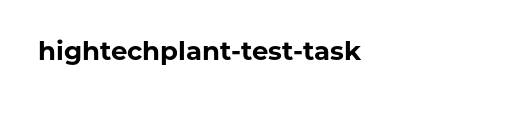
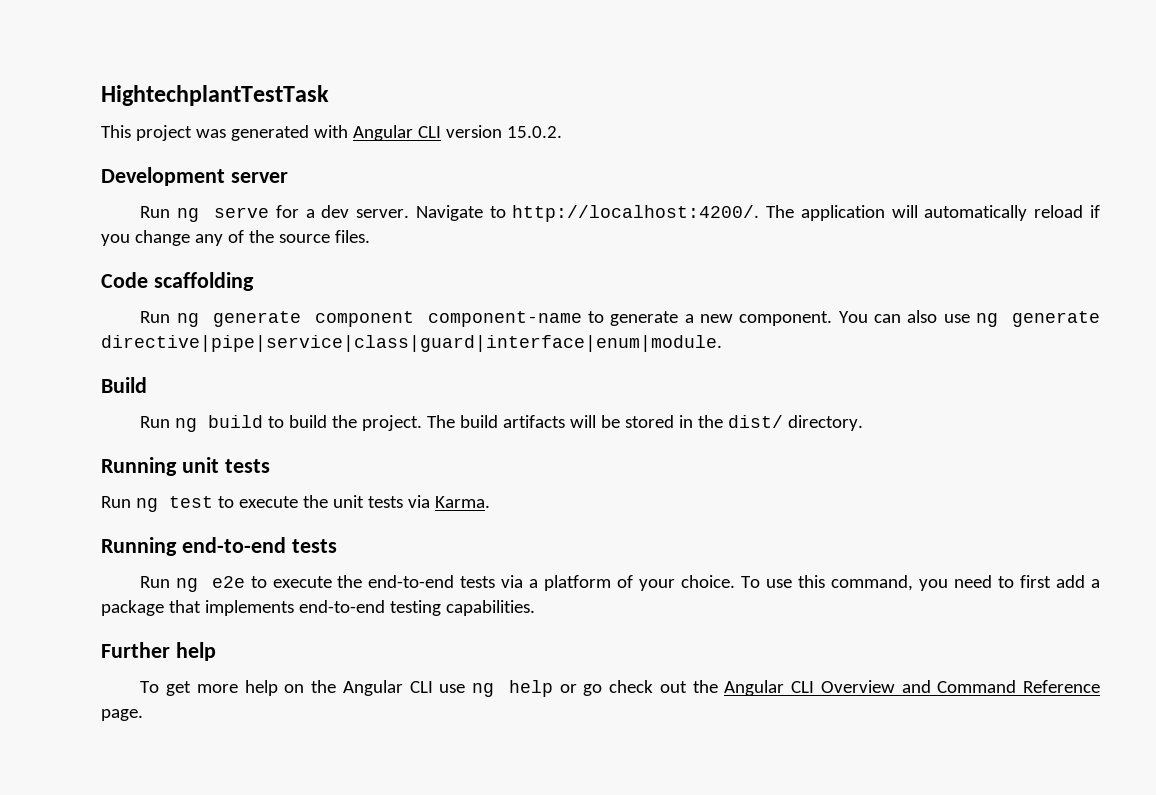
- hightechplant-test-task
+ HightechplantTestTask
+ This project was generated with Angular CLI version 15.0.2.
+ Development server
+ Run ng serve for a dev server. Navigate to http://localhost:4200/. The application will automatically reload if you change any of the source files.
+ Code scaffolding
+ Run ng generate component component-name to generate a new component. You can also use ng generate directive|pipe|service|class|guard|interface|enum|module.
+ Build
+ Run ng build to build the project. The build artifacts will be stored in the dist/ directory.
+ Running unit tests
+ Run ng test to execute the unit tests via Karma.
+ Running end-to-end tests
+ Run ng e2e to execute the end-to-end tests via a platform of your choice. To use this command, you need to first add a package that implements end-to-end testing capabilities.
+ Further help
+ To get more help on the Angular CLI use ng help or go check out the Angular CLI Overview and Command Reference page.

